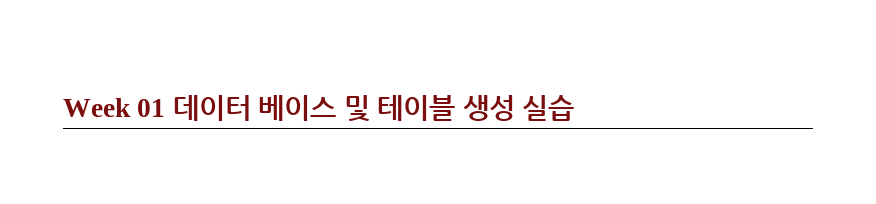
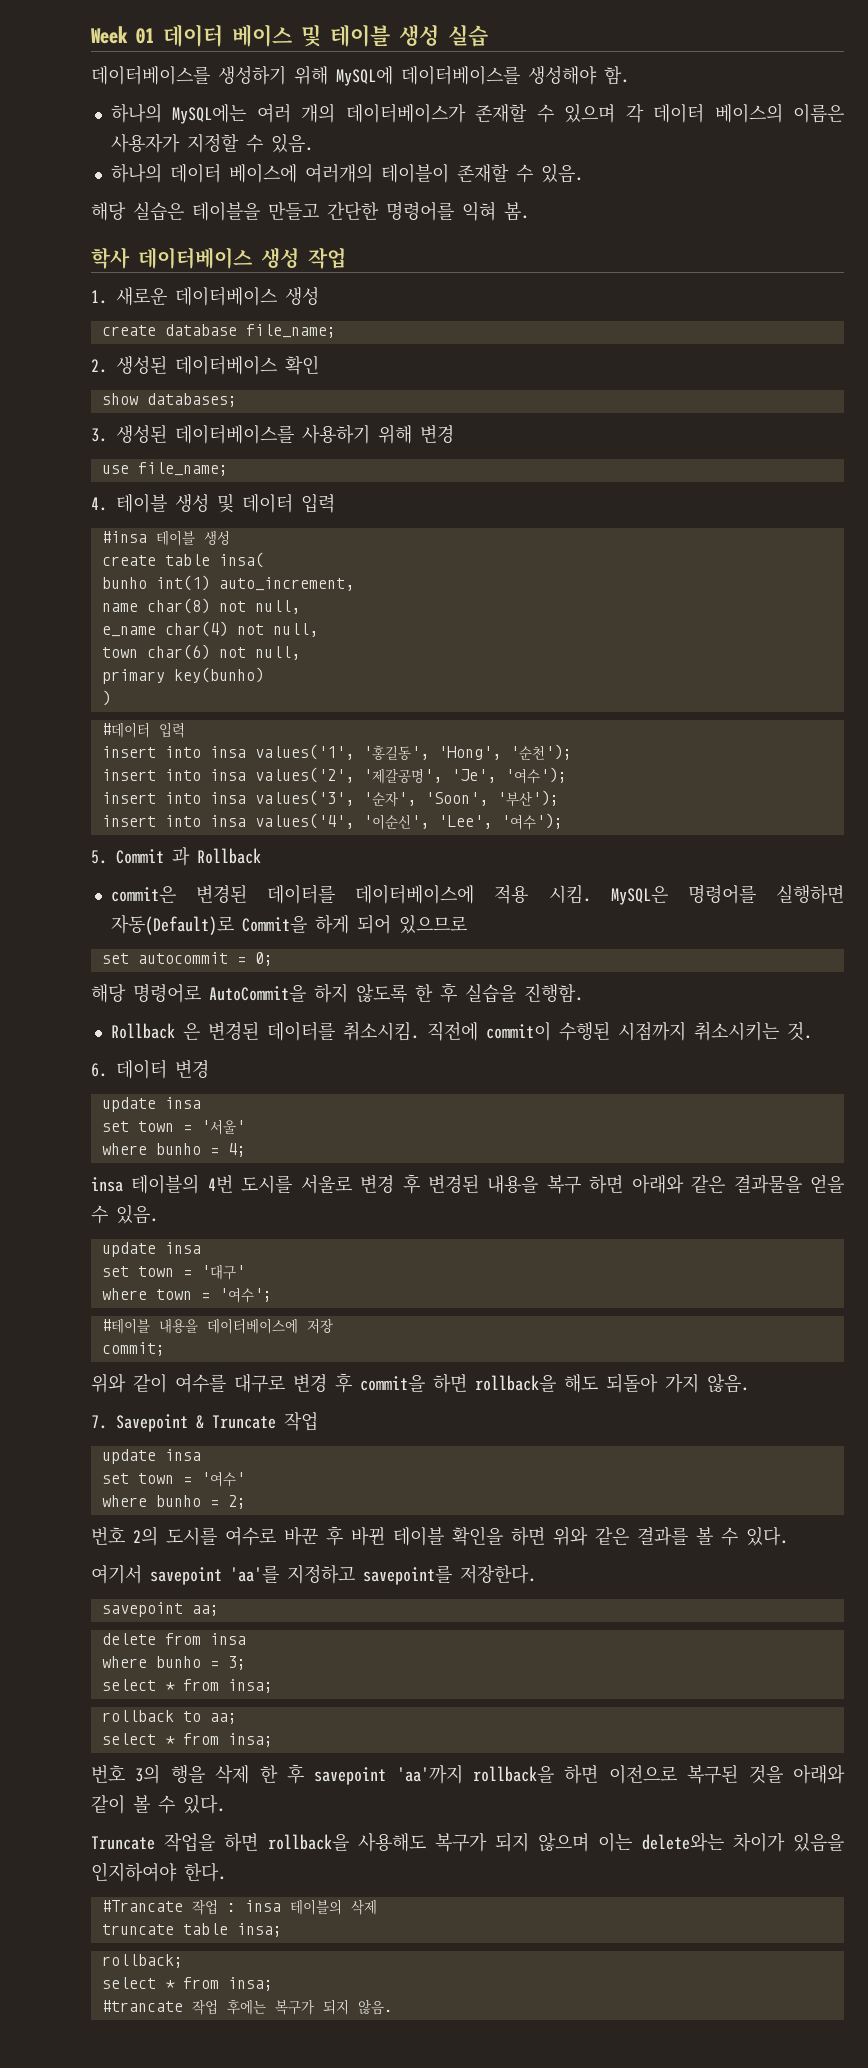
+ 데이터베이스를 생성하기 위해 MySQL에 데이터베이스를 생성해야 함.
+ 하나의 MySQL에는 여러 개의 데이터베이스가 존재할 수 있으며 각 데이터 베이스의 이름은 사용자가 지정할 수 있음.
+ 하나의 데이터 베이스에 여러개의 테이블이 존재할 수 있음.
+ 해당 실습은 테이블을 만들고 간단한 명령어를 익혀 봄.
+ 학사 데이터베이스 생성 작업
+ 1. 새로운 데이터베이스 생성
+ create database file_name;
+ 2. 생성된 데이터베이스 확인
+ show databases;
+ 3. 생성된 데이터베이스를 사용하기 위해 변경
+ use file_name;
+ 4. 테이블 생성 및 데이터 입력
+ #insa 테이블 생성
+ create table insa(
+ bunho int(1) auto_increment,
+ name char(8) not null,
+ e_name char(4) not null,
+ town char(6) not null,
+ primary key(bunho)
+ )
+ #데이터 입력
+ insert into insa values('1', '홍길동', 'Hong', '순천');
+ insert into insa values('2', '제갈공명', 'Je', '여수');
+ insert into insa values('3', '순자', 'Soon', '부산');
+ insert into insa values('4', '이순신', 'Lee', '여수');
+ 5. Commit 과 Rollback
+ commit은 변경된 데이터를 데이터베이스에 적용 시킴. MySQL은 명령어를 실행하면 자동(Default)로 Commit을 하게 되어 있으므로
+ set autocommit = 0;
+ 해당 명령어로 AutoCommit을 하지 않도록 한 후 실습을 진행함.
+ Rollback 은 변경된 데이터를 취소시킴. 직전에 commit이 수행된 시점까지 취소시키는 것.
+ 6. 데이터 변경
+ update insa
+ set town = '서울'
+ where bunho = 4;
+ insa 테이블의 4번 도시를 서울로 변경 후 변경된 내용을 복구 하면 아래와 같은 결과물을 얻을 수 있음.
+ update insa
+ set town = '대구'
+ where town = '여수';
+ #테이블 내용을 데이터베이스에 저장
+ commit;
+ 위와 같이 여수를 대구로 변경 후 commit을 하면 rollback을 해도 되돌아 가지 않음.
+ 7. Savepoint & Truncate 작업
+ update insa
+ set town = '여수'
+ where bunho = 2;
+ 번호 2의 도시를 여수로 바꾼 후 바뀐 테이블 확인을 하면 위와 같은 결과를 볼 수 있다.
+ 여기서 savepoint 'aa'를 지정하고 savepoint를 저장한다.
+ savepoint aa;
+ delete from insa
+ where bunho = 3;
+ select * from insa;
+ rollback to aa;
+ select * from insa;
+ 번호 3의 행을 삭제 한 후 savepoint 'aa'까지 rollback을 하면 이전으로 복구된 것을 아래와 같이 볼 수 있다.
+ Truncate 작업을 하면 rollback을 사용해도 복구가 되지 않으며 이는 delete와는 차이가 있음을 인지하여야 한다.
+ #Trancate 작업 : insa 테이블의 삭제
+ truncate table insa;
+ rollback;
+ select * from insa;
+ #trancate 작업 후에는 복구가 되지 않음.

